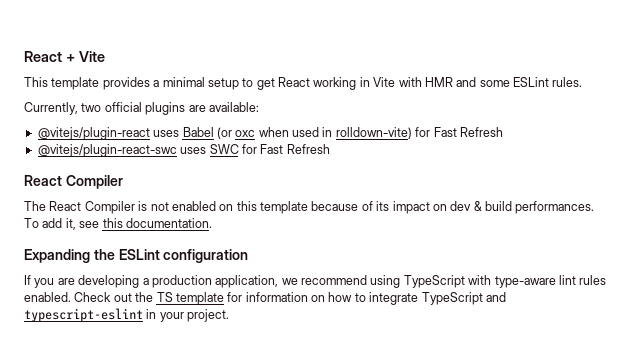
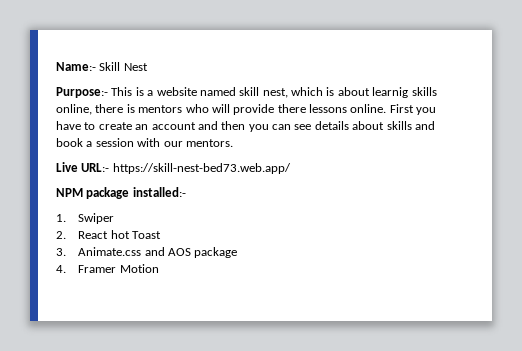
- React + Vite
- This template provides a minimal setup to get React working in Vite with HMR and some ESLint rules.
- Currently, two official plugins are available:
- @vitejs/plugin-react uses Babel (or oxc when used in rolldown-vite) for Fast Refresh
- @vitejs/plugin-react-swc uses SWC for Fast Refresh
- React Compiler
- The React Compiler is not enabled on this template because of its impact on dev & build performances. To add it, see this documentation.
- Expanding the ESLint configuration
- If you are developing a production application, we recommend using TypeScript with type-aware lint rules enabled. Check out the TS template for information on how to integrate TypeScript and typescript-eslint in your project.
+ Name:- Skill Nest
+ Purpose:- This is a website named skill nest, which is about learnig skills online, there is mentors who will provide there lessons online. First you have to create an account and then you can see details about skills and book a session with our mentors.
+ Live URL:- https://skill-nest-bed73.web.app/
+ NPM package installed:-
+ 1. Swiper
+ 2. React hot Toast
+ 3. Animate.css and AOS package
+ 4. Framer Motion

